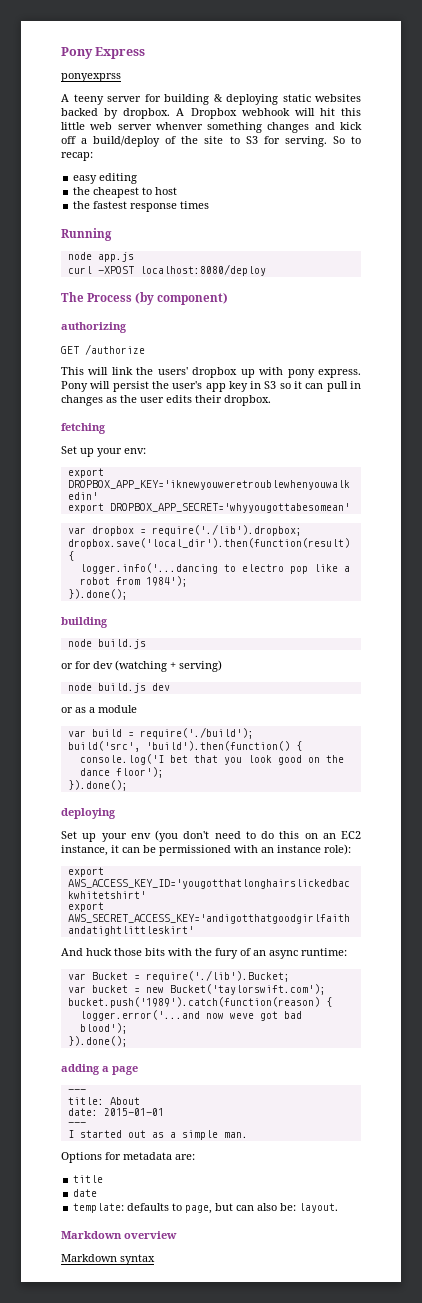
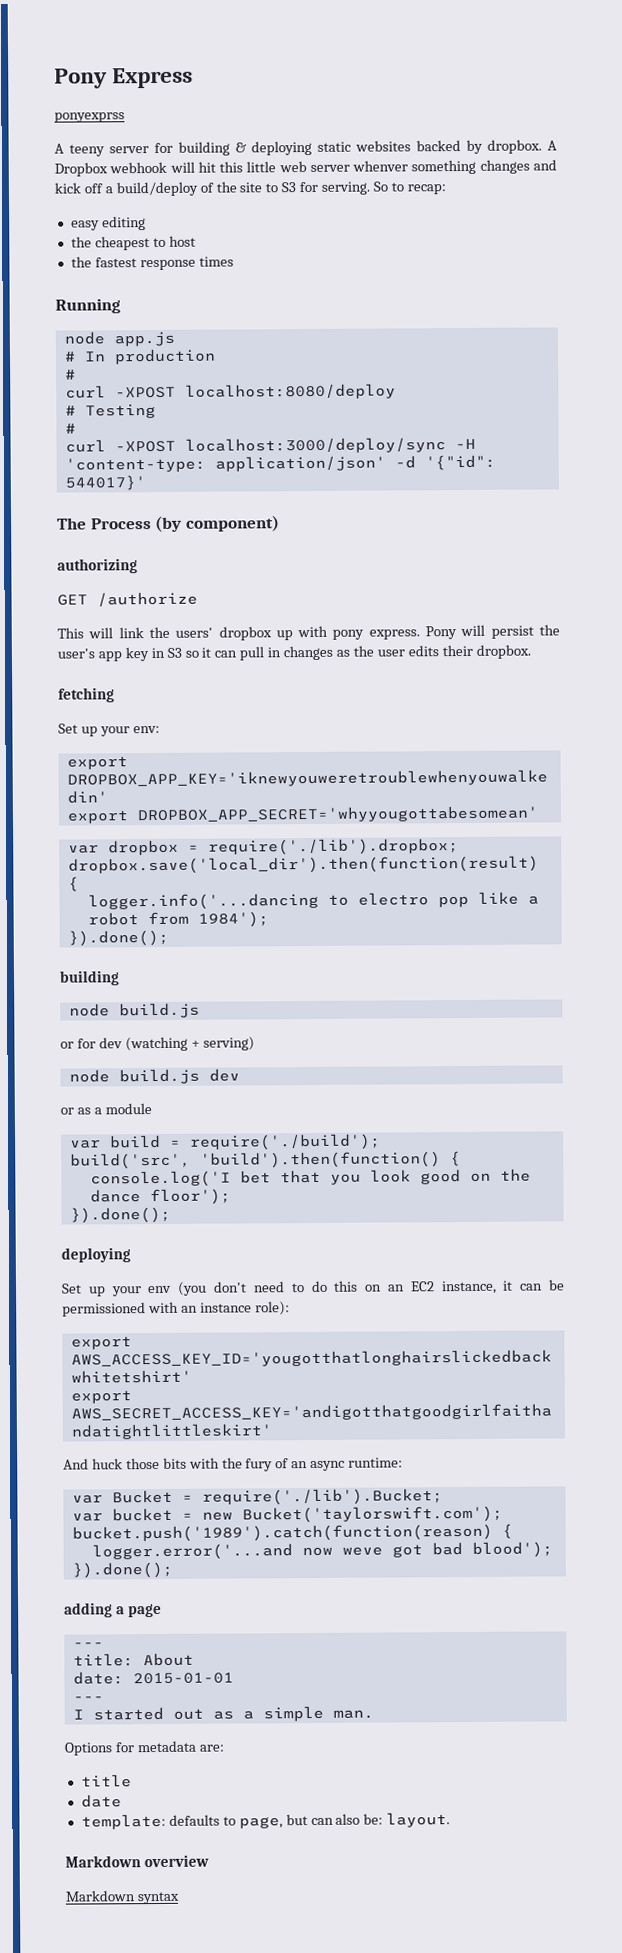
+ # In production
+ #
+ # Testing
+ #
+ curl -XPOST localhost:3000/deploy/sync -H 'content-type: application/json' -d '{"id": 544017}'

